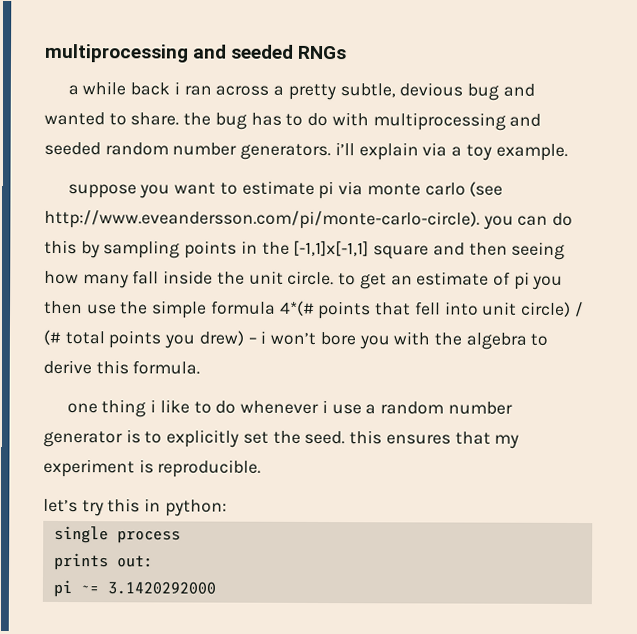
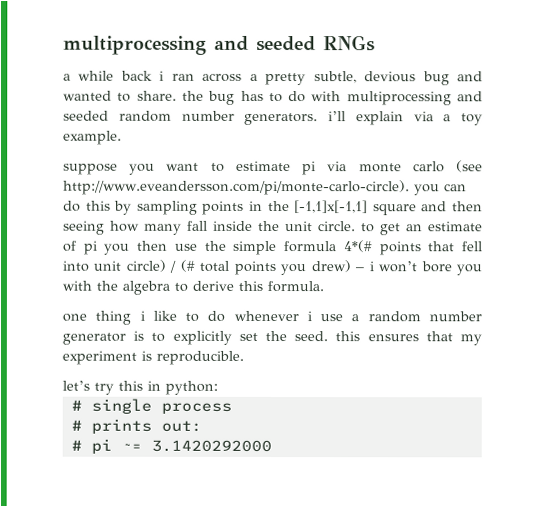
- single process
+ # single process
- prints out:
+ # prints out:
- pi ~= 3.1420292000
+ # pi ~= 3.1420292000

